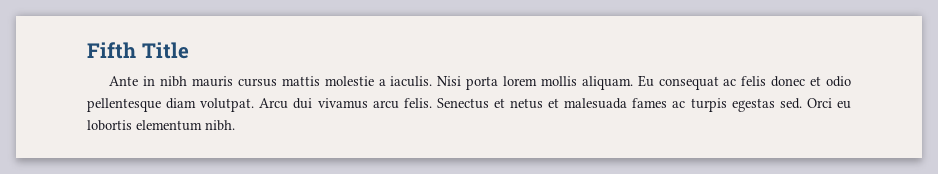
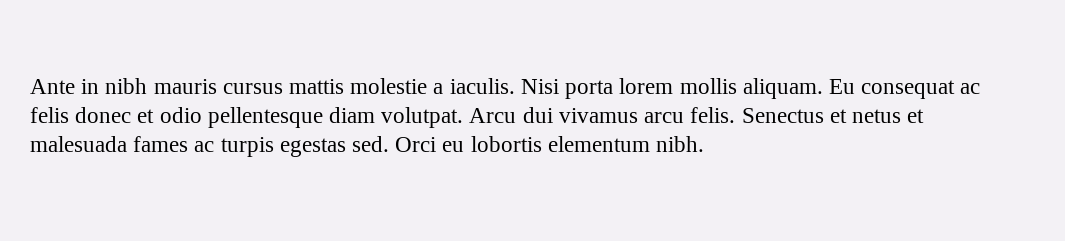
- Fifth Title

